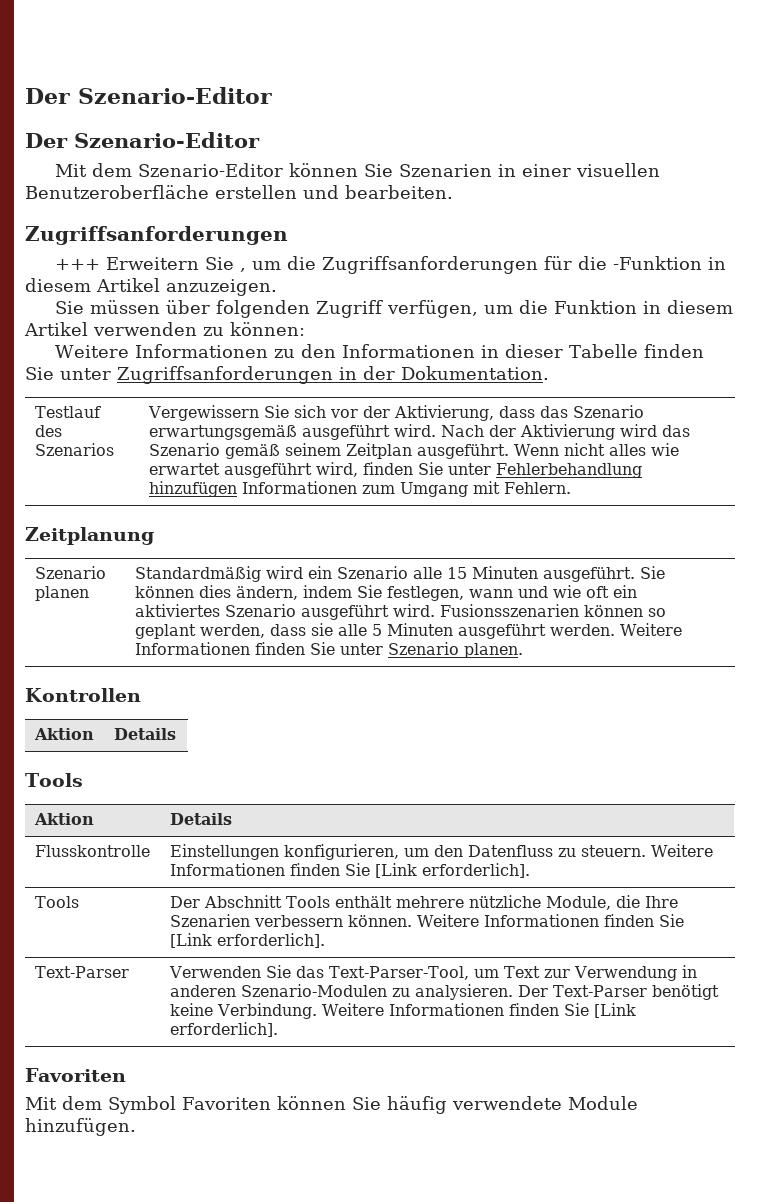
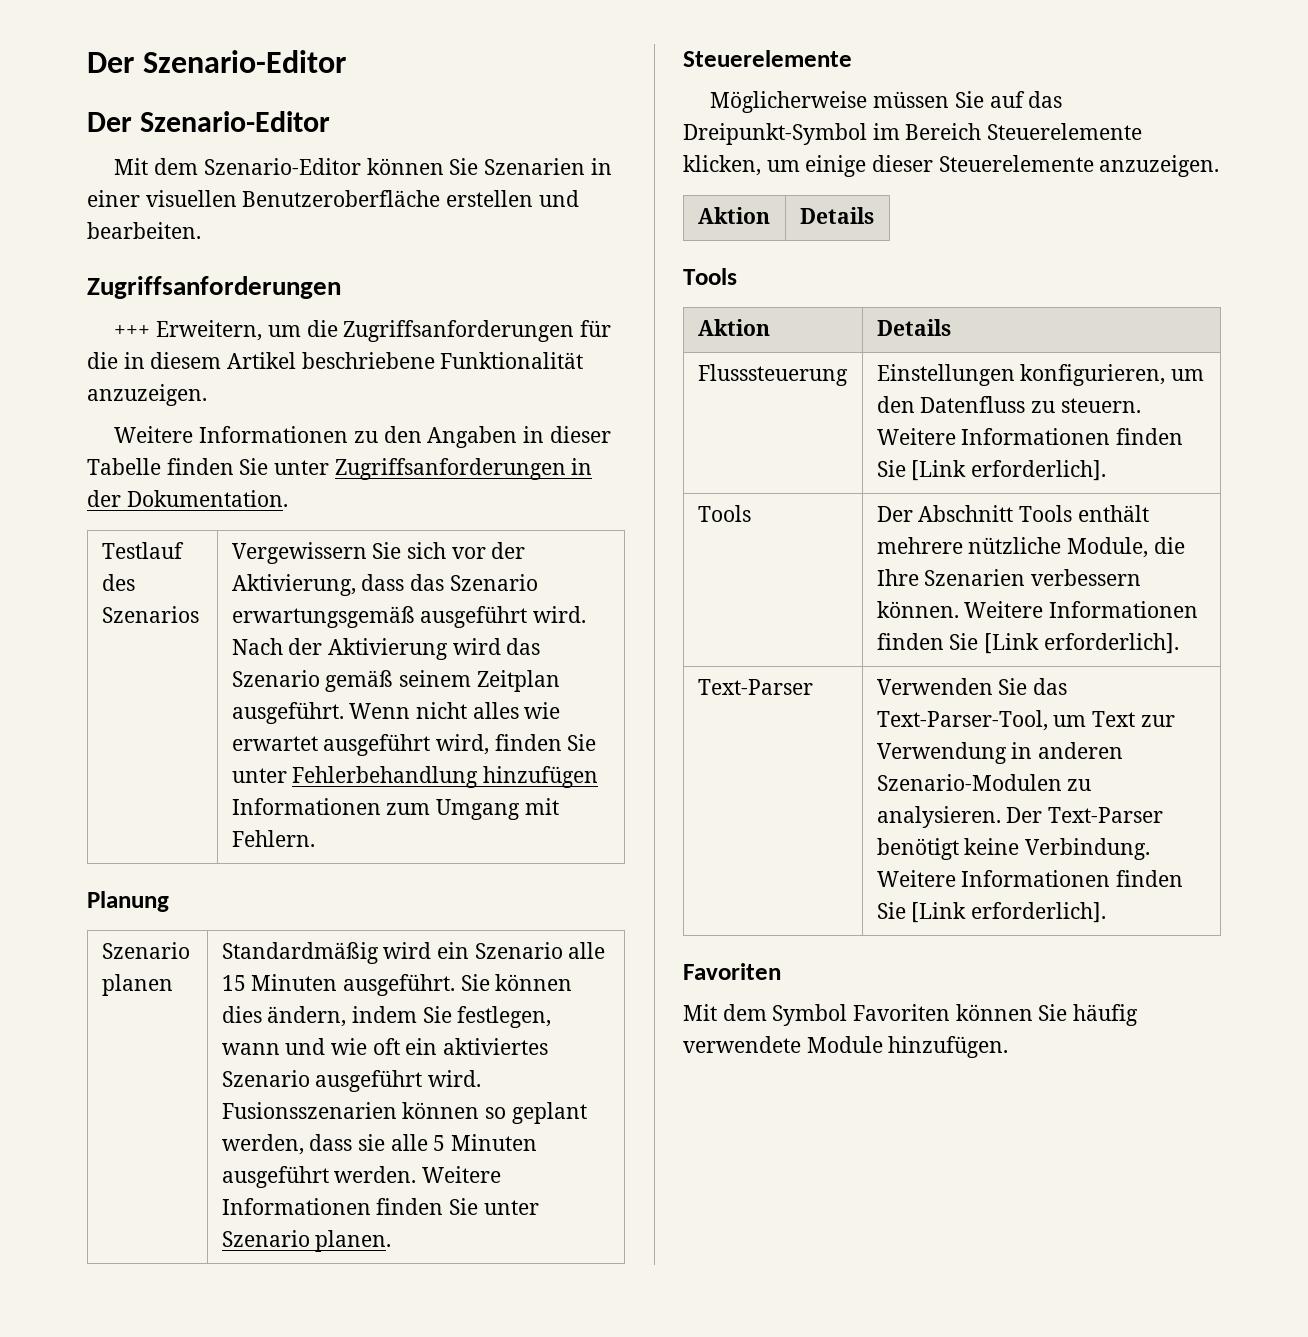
- +++ Erweitern Sie , um die Zugriffsanforderungen für die -Funktion in diesem Artikel anzuzeigen.
- Sie müssen über folgenden Zugriff verfügen, um die Funktion in diesem Artikel verwenden zu können:
+ +++ Erweitern, um die Zugriffsanforderungen für die in diesem Artikel beschriebene Funktionalität anzuzeigen.
- Weitere Informationen zu den Informationen in dieser Tabelle finden Sie unter Zugriffsanforderungen in der Dokumentation.
+ Weitere Informationen zu den Angaben in dieser Tabelle finden Sie unter Zugriffsanforderungen in der Dokumentation.
- Zeitplanung
+ Planung
  Weitere Informationen finden Sie unter Szenario planen.
- Kontrollen
+ Steuerelemente
+ Möglicherweise müssen Sie auf das Dreipunkt-Symbol im Bereich Steuerelemente klicken, um einige dieser Steuerelemente anzuzeigen.
- Flusskontrolle | Einstellungen konfigurieren, um den Datenfluss zu steuern. Weitere Informationen finden Sie [Link erforderlich].
+ Flusssteuerung | Einstellungen konfigurieren, um den Datenfluss zu steuern. Weitere Informationen finden Sie [Link erforderlich].

